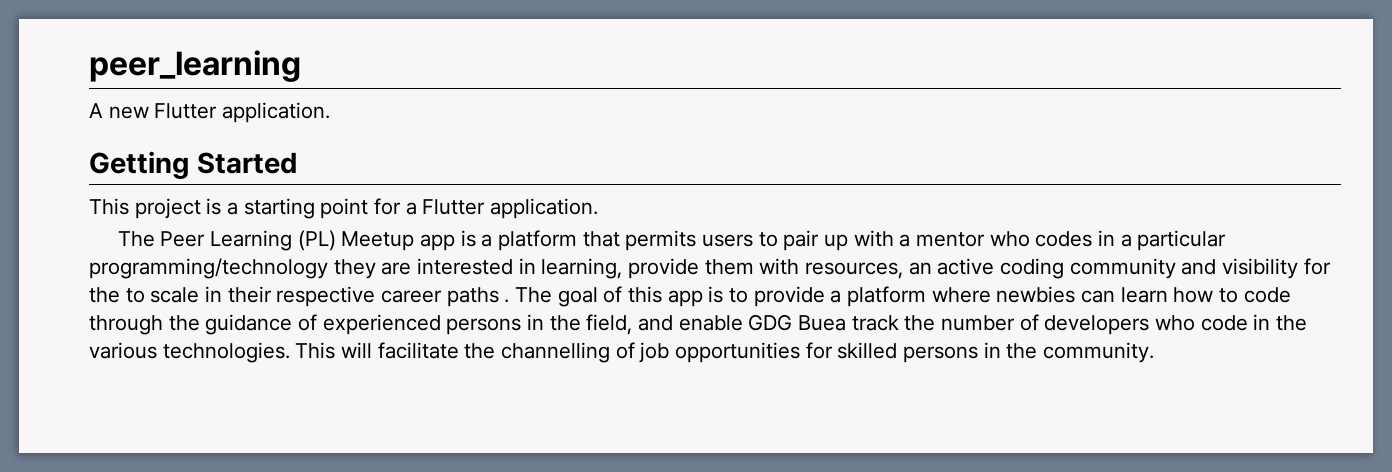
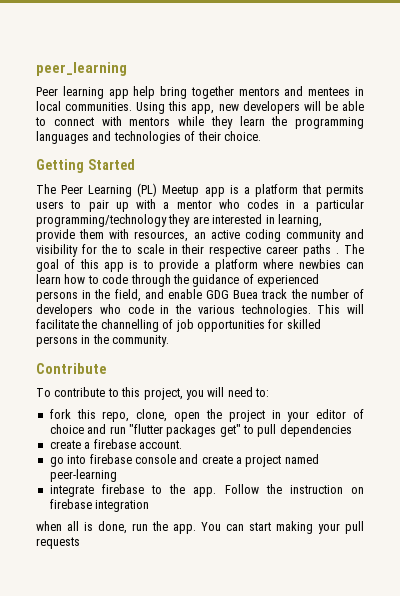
- A new Flutter application.
+ Peer learning app help bring together mentors and mentees in local communities. Using this app, new developers will be able to connect with mentors while they learn the programming languages and technologies of their choice.
  Getting Started
- This project is a starting point for a Flutter application.
+ Contribute
+ To contribute to this project, you will need to:
+ fork this repo, clone, open the project in your editor of choice and run "flutter packages get" to pull dependencies
+ create a firebase account.
+ go into firebase console and create a project named peer-learning
+ integrate firebase to the app. Follow the instruction on firebase integration
+ when all is done, run the app. You can start making your pull requests

